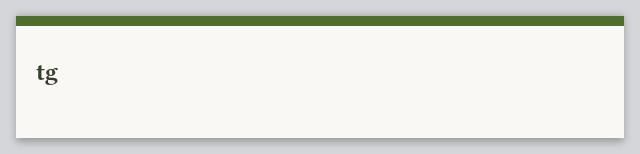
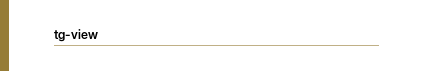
- tg
+ tg-view

